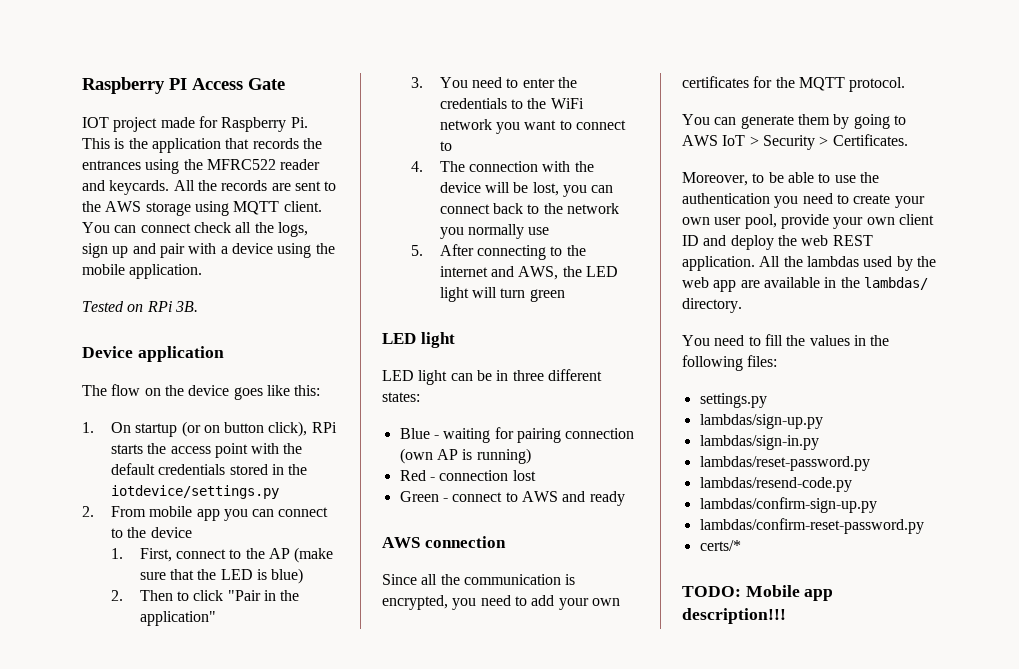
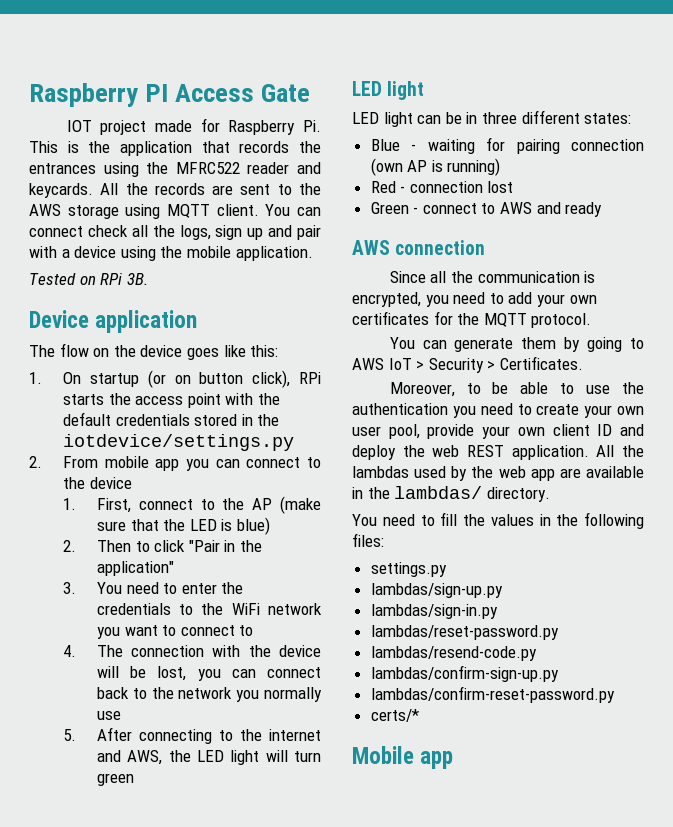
- TODO: Mobile app description!!!
+ Mobile app

